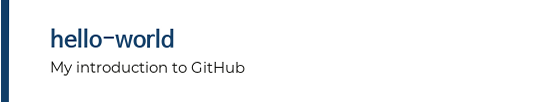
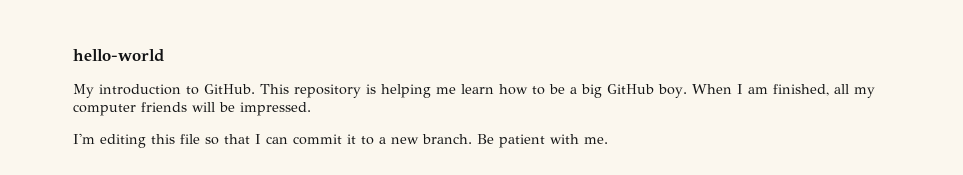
- My introduction to GitHub
+ My introduction to GitHub. This repository is helping me learn how to be a big GitHub boy. When I am finished, all my computer friends will be impressed.
+ I'm editing this file so that I can commit it to a new branch. Be patient with me.

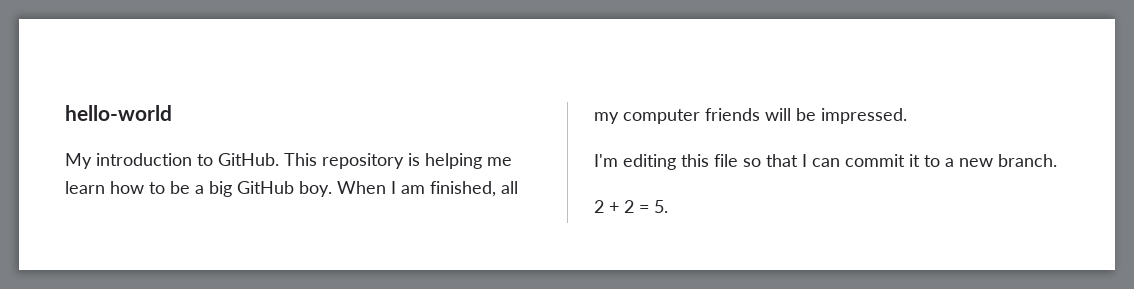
- I'm editing this file so that I can commit it to a new branch. Be patient with me.
+ I'm editing this file so that I can commit it to a new branch.
+ 2 + 2 = 5.

